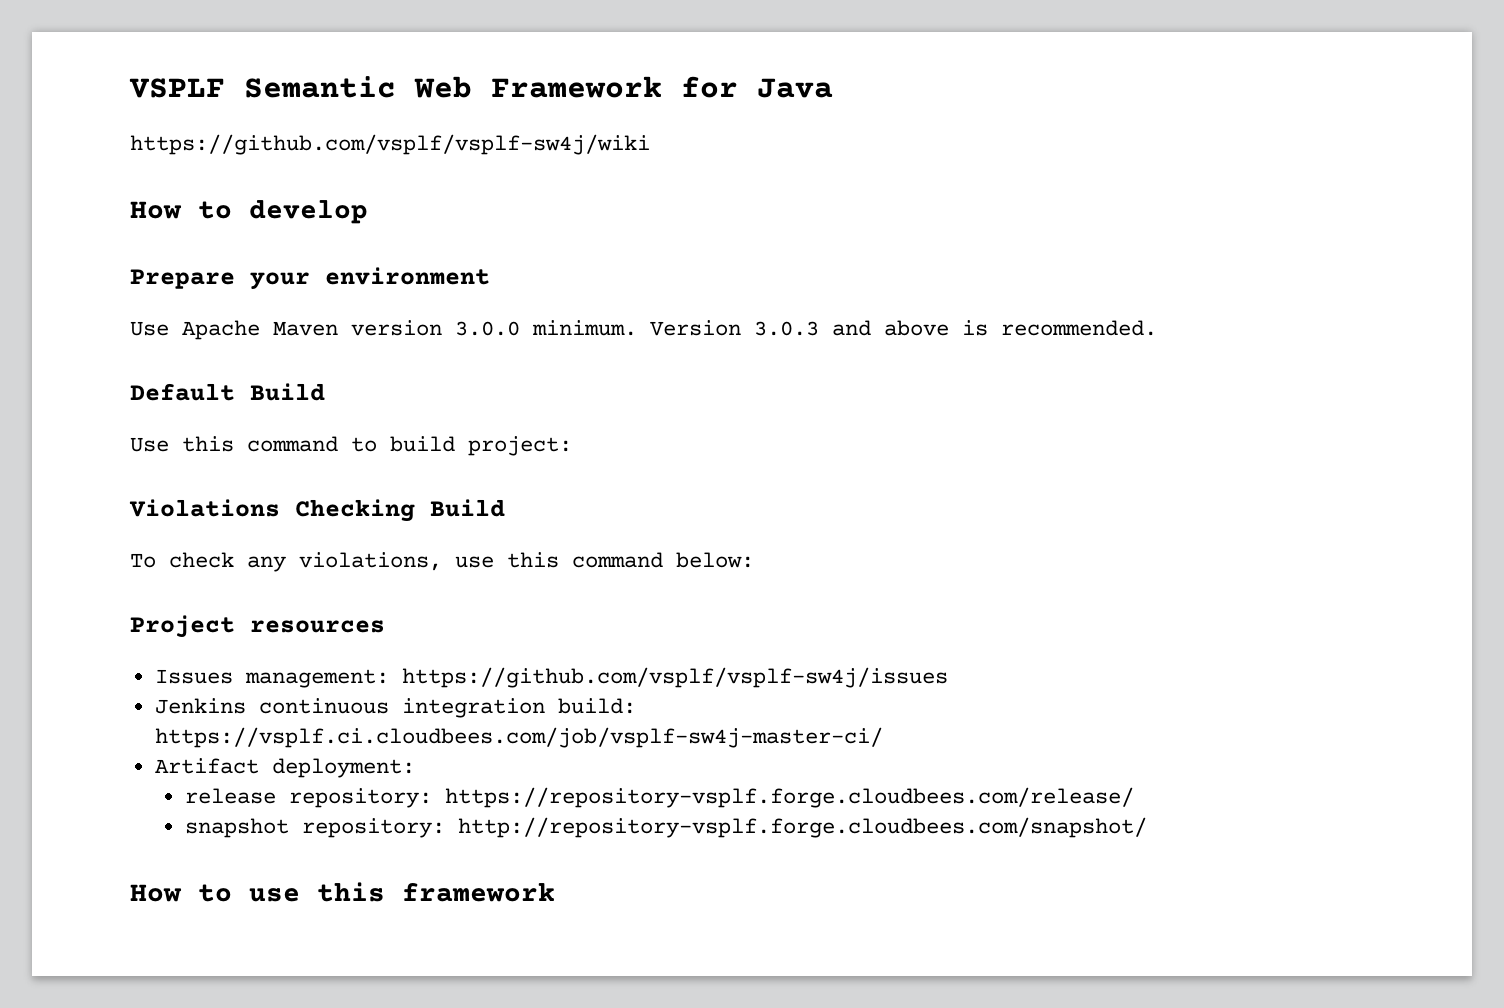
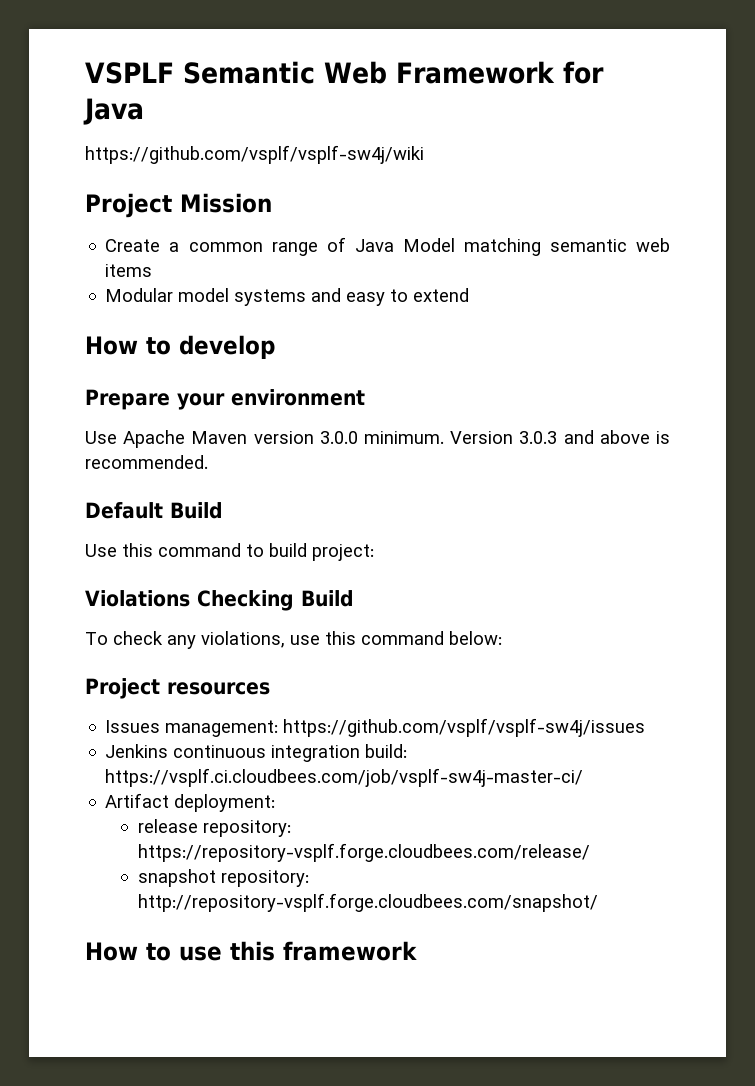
+ Project Mission
+ Create a common range of Java Model matching semantic web items
+ Modular model systems and easy to extend

